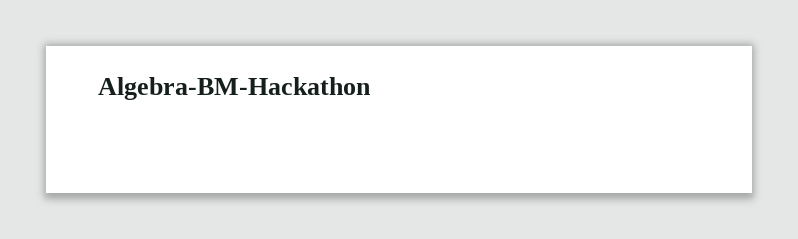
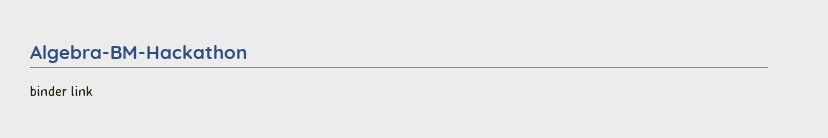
+ binder link

